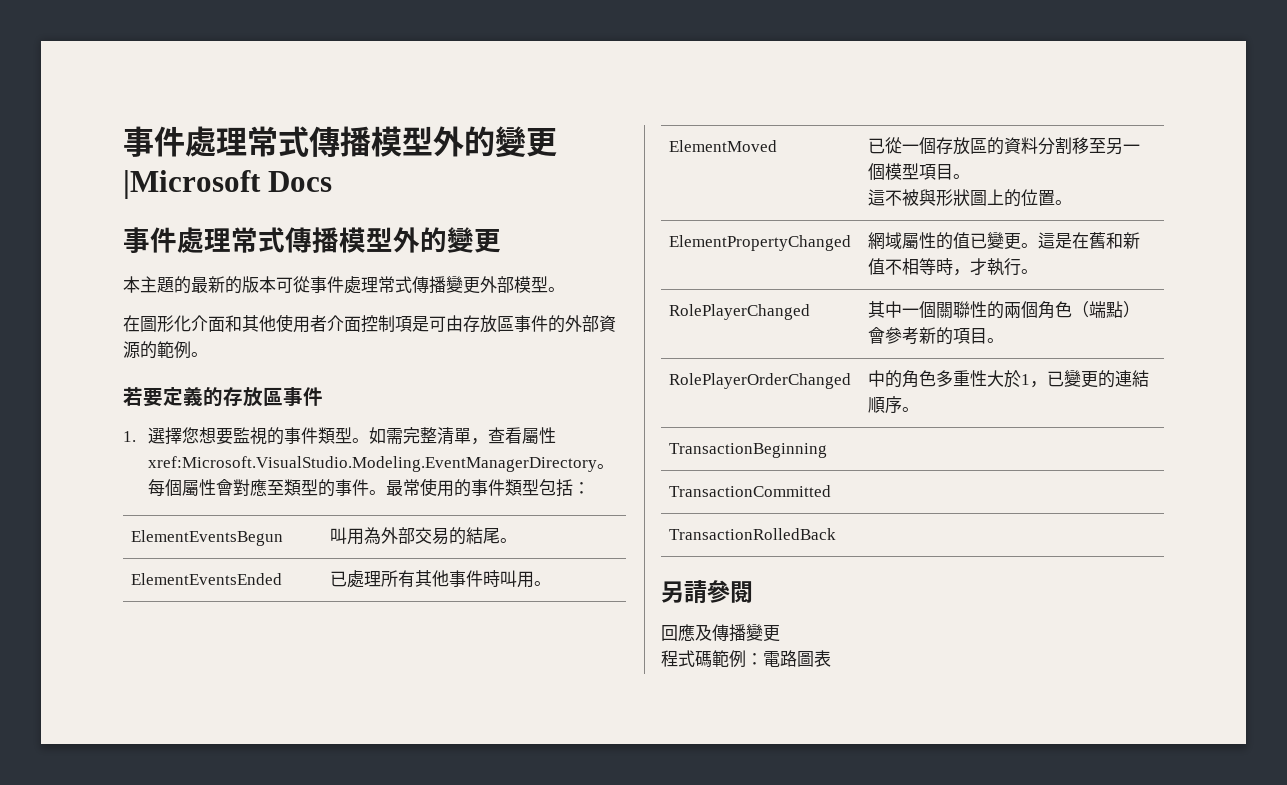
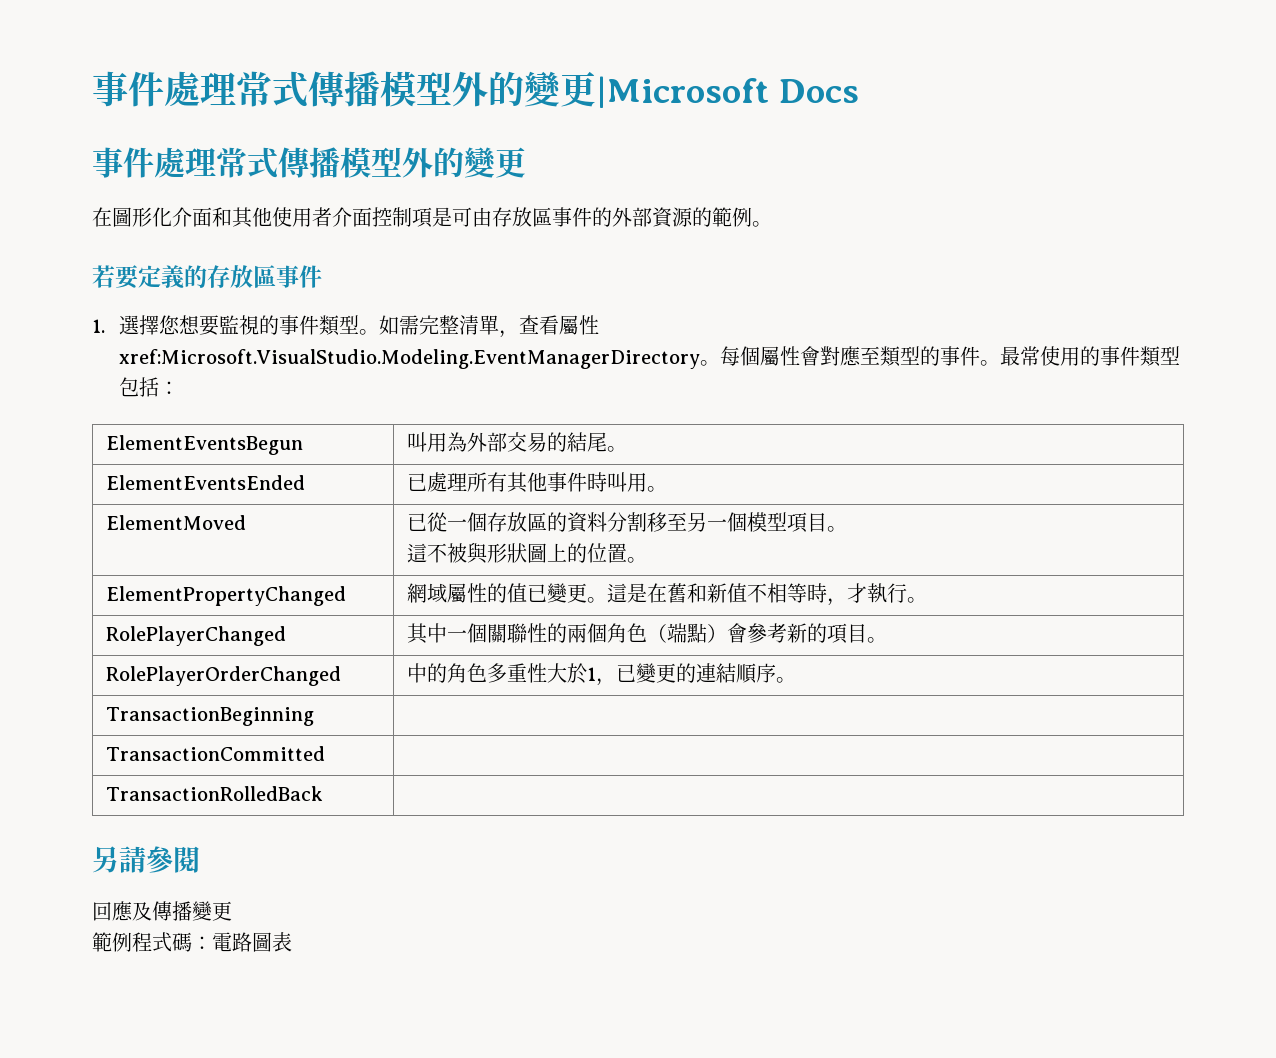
- 本主題的最新的版本可從事件處理常式傳播變更外部模型。
- 程式碼範例：電路圖表
+ 範例程式碼：電路圖表

